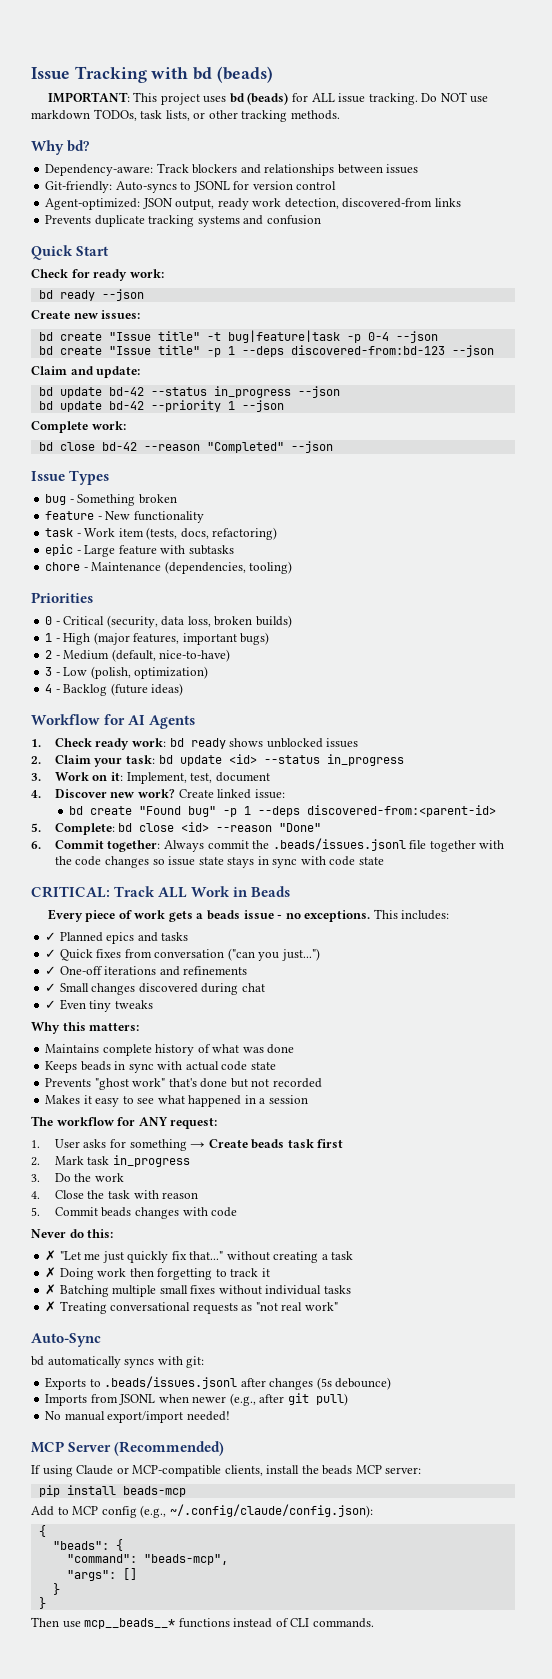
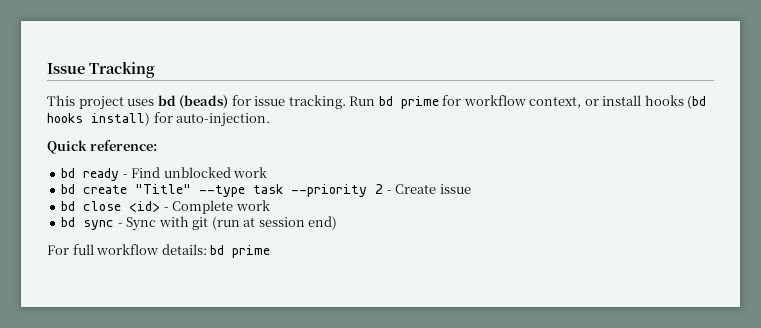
- Issue Tracking with bd (beads)
- IMPORTANT: This project uses bd (beads) for ALL issue tracking.
+ Issue Tracking
+ This project uses bd (beads) for issue tracking.
- Do NOT use markdown TODOs, task lists, or other tracking methods.
- Why bd?
- Dependency-aware: Track blockers and relationships between issues
- Git-friendly: Auto-syncs to JSONL for version control
- Agent-optimized: JSON output, ready work detection, discovered-from links
- Prevents duplicate tracking systems and confusion
- Quick Start
- Check for ready work:
- bd ready --json
- Create new issues:
- bd create "Issue title" -t bug|feature|task -p 0-4 --json
- bd create "Issue title" -p 1 --deps discovered-from:bd-123 --json
- Claim and update:
- bd update bd-42 --status in_progress --json
- bd update bd-42 --priority 1 --json
- Complete work:
- bd close bd-42 --reason "Completed" --json
- Issue Types
- bug - Something broken
- feature - New functionality
- task - Work item (tests, docs, refactoring)
- epic - Large feature with subtasks
- chore - Maintenance (dependencies, tooling)
- Priorities
- 0 - Critical (security, data loss, broken builds)
- 1 - High (major features, important bugs)
- 2 - Medium (default, nice-to-have)
- 3 - Low (polish, optimization)
- 4 - Backlog (future ideas)
- Workflow for AI Agents
- 1. Check ready work: bd ready shows unblocked issues
- 2. Claim your task: bd update <id> --status in_progress
- 3. Work on it: Implement, test, document
- 4. Discover new work? Create linked issue:
- bd create "Found bug" -p 1 --deps discovered-from:<parent-id>
- 5. Complete: bd close <id> --reason "Done"
- 6. Commit together: Always commit the .beads/issues.jsonl file together with the code changes so issue state stays in sync with code state
- CRITICAL: Track ALL Work in Beads
- Every piece of work gets a beads issue - no exceptions. This includes:
- ✓ Planned epics and tasks
- ✓ Quick fixes from conversation ("can you just...")
- ✓ One-off iterations and refinements
- ✓ Small changes discovered during chat
- ✓ Even tiny tweaks
- Why this matters:
- Maintains complete history of what was done
- Keeps beads in sync with actual code state
- Prevents "ghost work" that's done but not recorded
- Makes it easy to see what happened in a session
- The workflow for ANY request:
- 1. User asks for something → Create beads task first
- 2. Mark task in_progress
- 3. Do the work
- 4. Close the task with reason
- 5. Commit beads changes with code
- Never do this:
- ✗ "Let me just quickly fix that..." without creating a task
- ✗ Doing work then forgetting to track it
- ✗ Batching multiple small fixes without individual tasks
- ✗ Treating conversational requests as "not real work"
- Auto-Sync
- bd automatically syncs with git:
- Exports to .beads/issues.jsonl after changes (5s debounce)
- Imports from JSONL when newer (e.g., after git pull)
- No manual export/import needed!
- MCP Server (Recommended)
- If using Claude or MCP-compatible clients, install the beads MCP server:
- pip install beads-mcp
- Add to MCP config (e.g., ~/.config/claude/config.json):
- {
- "beads": {
- "command": "beads-mcp",
- "args": []
- }
- }
- Then use mcp__beads__* functions instead of CLI commands.
+ Run bd prime for workflow context, or install hooks (bd hooks install) for auto-injection.
+ Quick reference:
+ bd ready - Find unblocked work
+ bd create "Title" --type task --priority 2 - Create issue
+ bd close <id> - Complete work
+ bd sync - Sync with git (run at session end)
+ For full workflow details: bd prime

